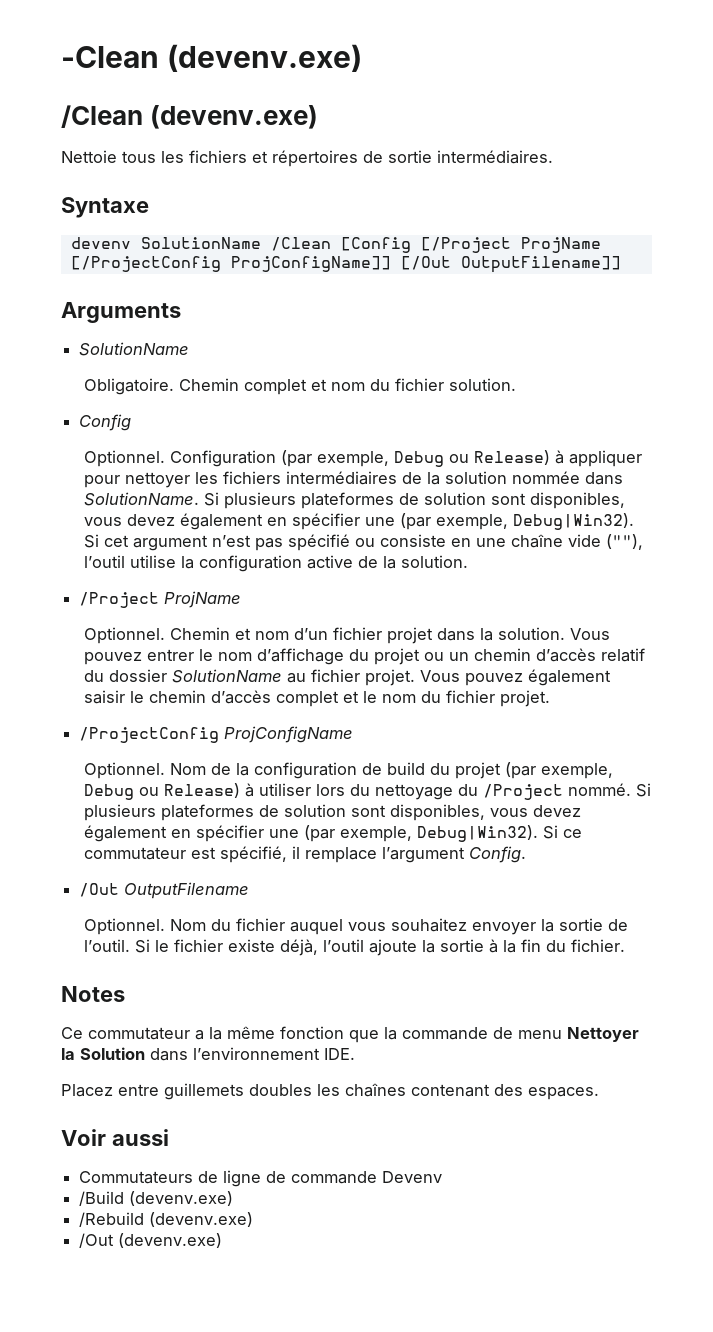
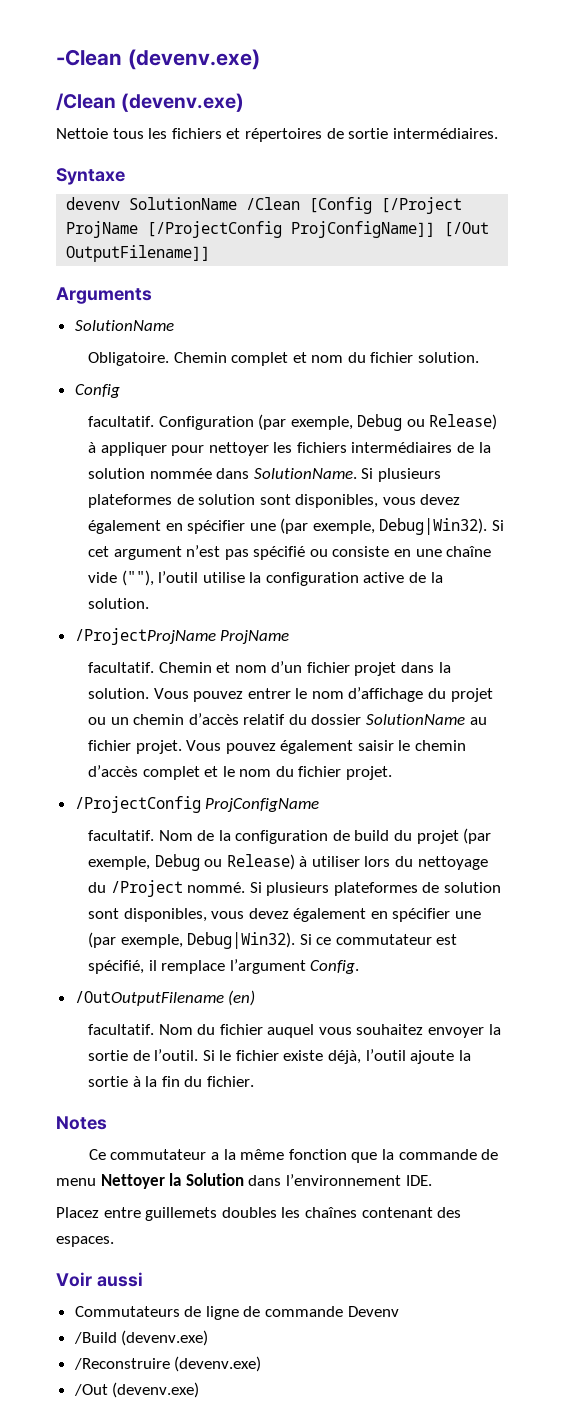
  Config
- Optionnel.
+ facultatif.
- /Project ProjName
- Optionnel.
+ /ProjectProjName ProjName
+ facultatif.
  /ProjectConfig ProjConfigName
- Optionnel.
+ facultatif.
- /Out OutputFilename
- Optionnel.
+ /OutOutputFilename (en)
+ facultatif.
- /Rebuild (devenv.exe)
+ /Reconstruire (devenv.exe)

